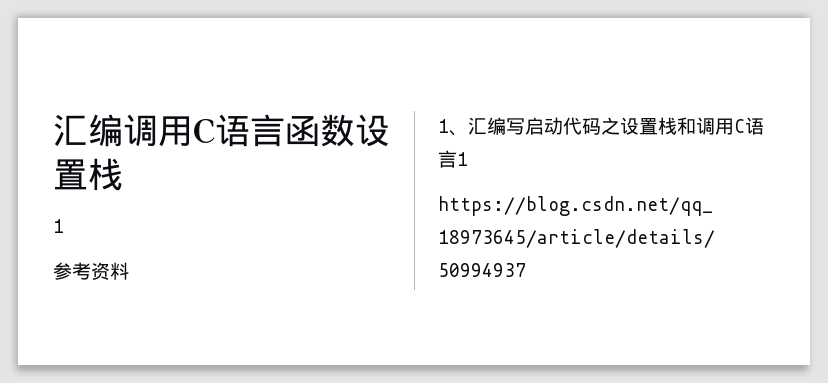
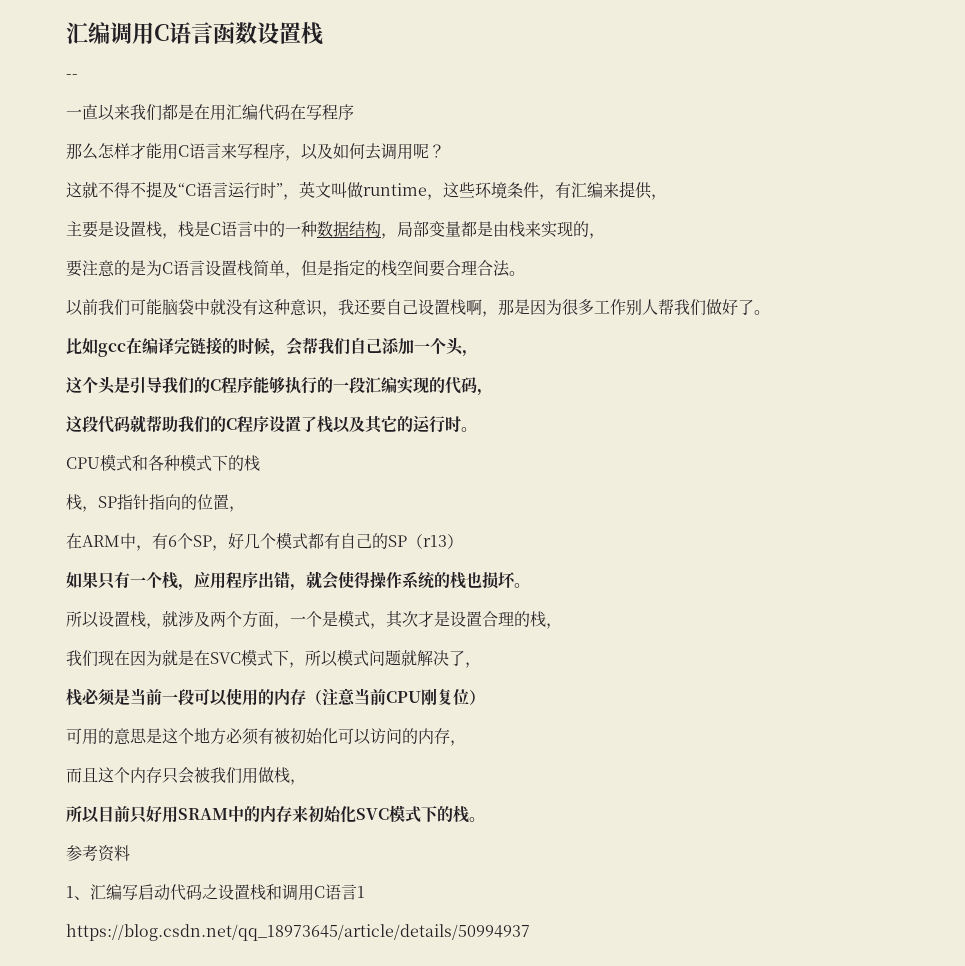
  汇编调用C语言函数设置栈
- 1
+ --
+ 一直以来我们都是在用汇编代码在写程序
+ 那么怎样才能用C语言来写程序，以及如何去调用呢？
+ 这就不得不提及“C语言运行时”，英文叫做runtime，这些环境条件，有汇编来提供，
+ 主要是设置栈，栈是C语言中的一种数据结构，局部变量都是由栈来实现的，
+ 要注意的是为C语言设置栈简单，但是指定的栈空间要合理合法。
+ 以前我们可能脑袋中就没有这种意识，我还要自己设置栈啊，那是因为很多工作别人帮我们做好了。
+ 比如gcc在编译完链接的时候，会帮我们自己添加一个头，
+ 这个头是引导我们的C程序能够执行的一段汇编实现的代码，
+ 这段代码就帮助我们的C程序设置了栈以及其它的运行时。
+ CPU模式和各种模式下的栈
+ 栈，SP指针指向的位置，
+ 在ARM中，有6个SP，好几个模式都有自己的SP（r13）
+ 如果只有一个栈，应用程序出错，就会使得操作系统的栈也损坏。
+ 所以设置栈，就涉及两个方面，一个是模式，其次才是设置合理的栈，
+ 我们现在因为就是在SVC模式下，所以模式问题就解决了，
+ 栈必须是当前一段可以使用的内存（注意当前CPU刚复位）
+ 可用的意思是这个地方必须有被初始化可以访问的内存，
+ 而且这个内存只会被我们用做栈，
+ 所以目前只好用SRAM中的内存来初始化SVC模式下的栈。

